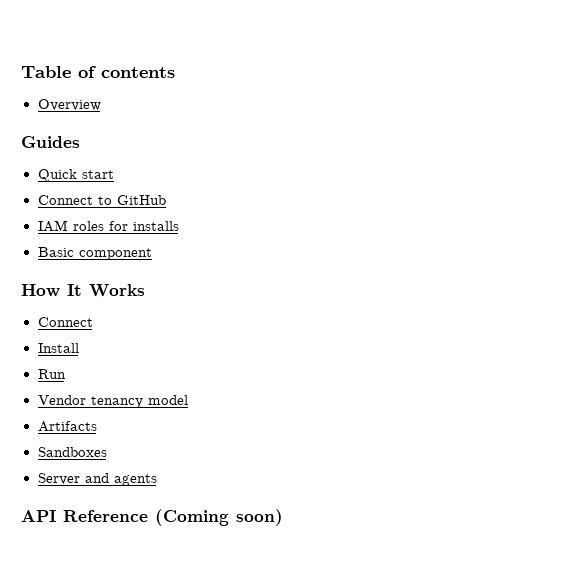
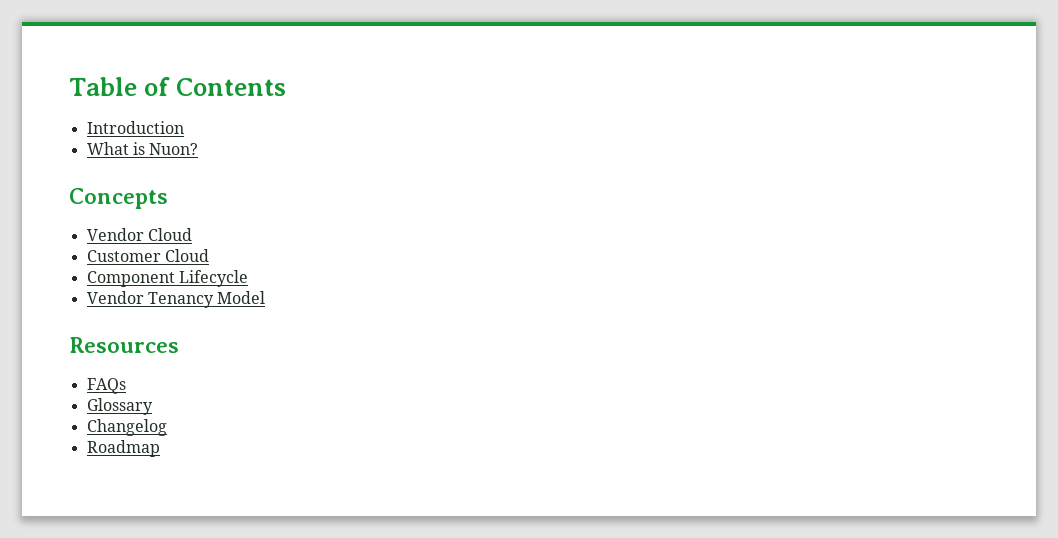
- Table of contents
- Overview
- Guides
- Quick start
- Connect to GitHub
- IAM roles for installs
- Basic component
- How It Works
- Connect
- Install
- Run
- Vendor tenancy model
- Artifacts
- Sandboxes
- Server and agents
- API Reference (Coming soon)
+ Table of Contents
+ Introduction
+ What is Nuon?
+ Concepts
+ Vendor Cloud
+ Customer Cloud
+ Component Lifecycle
+ Vendor Tenancy Model
+ Resources
+ FAQs
+ Glossary
+ Changelog
+ Roadmap

